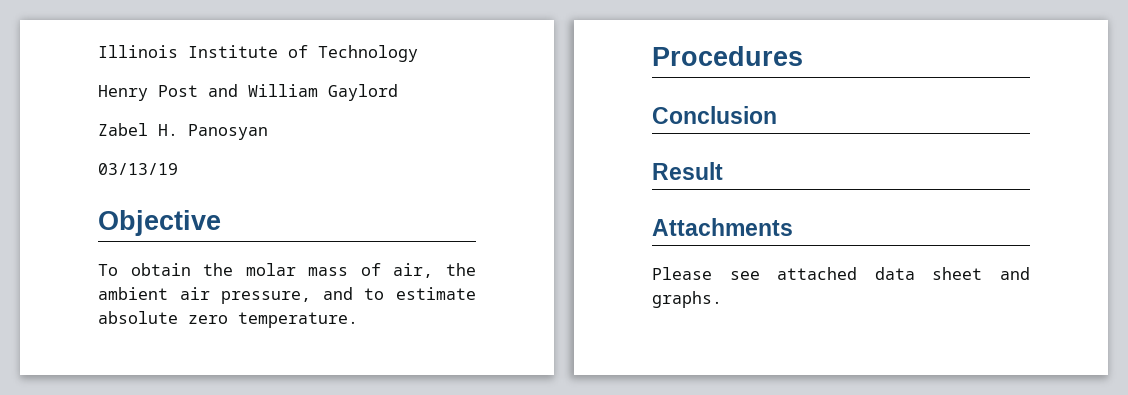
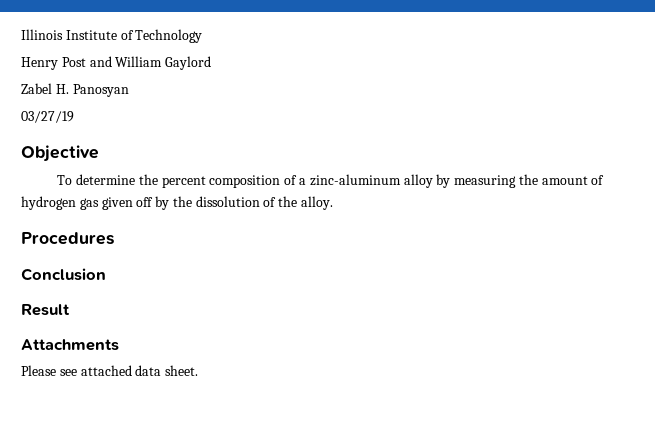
- 03/13/19
+ 03/27/19
- To obtain the molar mass of air, the ambient air pressure, and to estimate absolute zero temperature.
+ To determine the percent composition of a zinc-aluminum alloy by measuring the amount of hydrogen gas given off by the dissolution of the alloy.
- Please see attached data sheet and graphs.
+ Please see attached data sheet.

